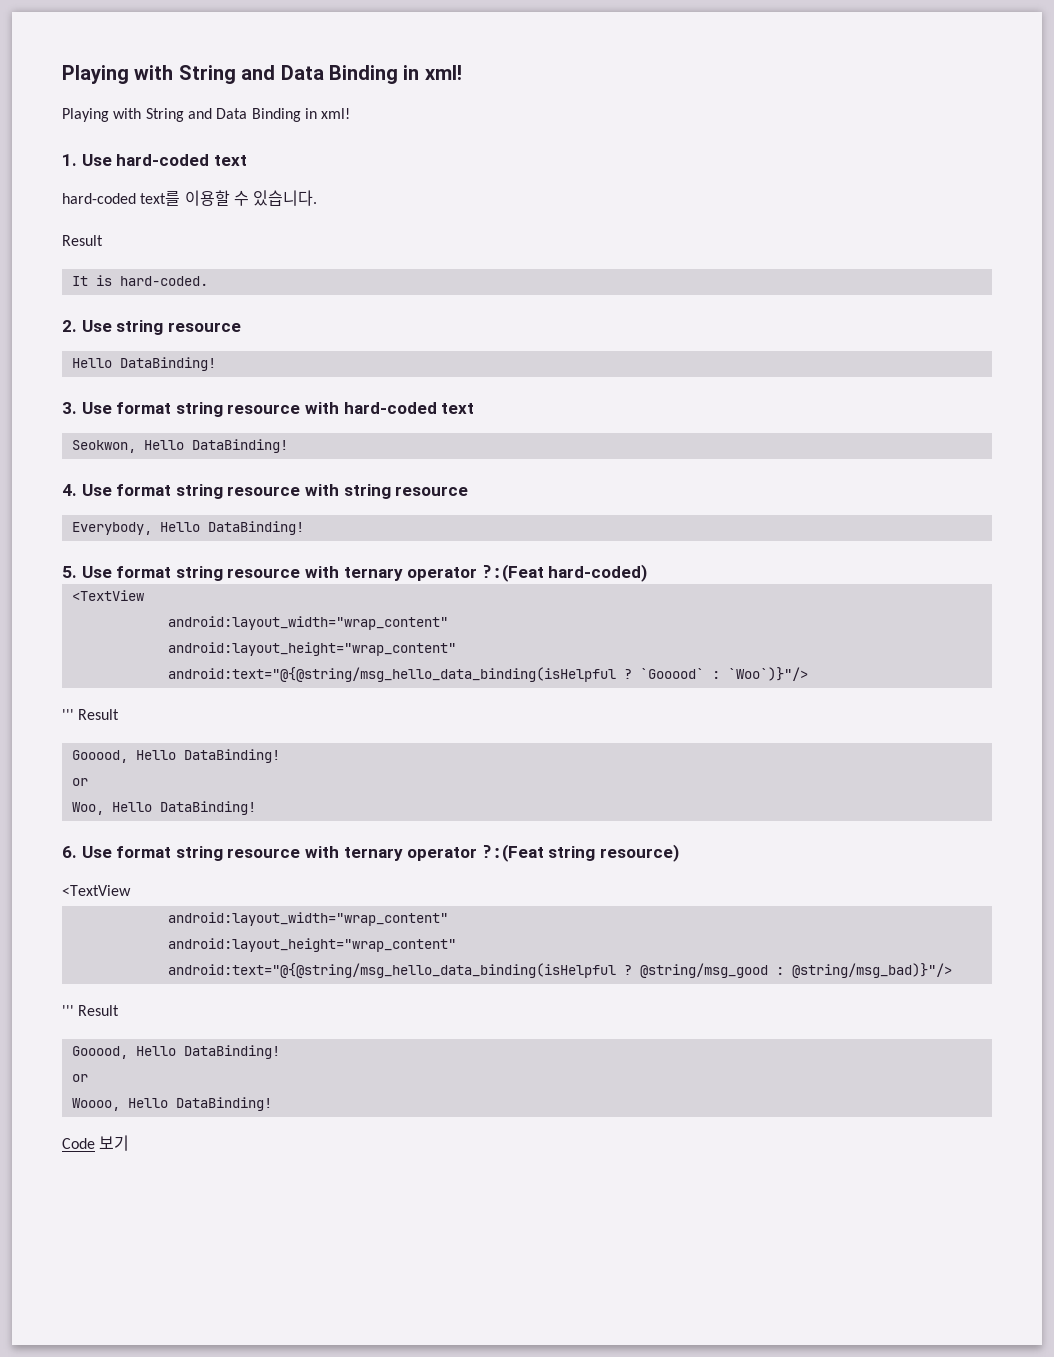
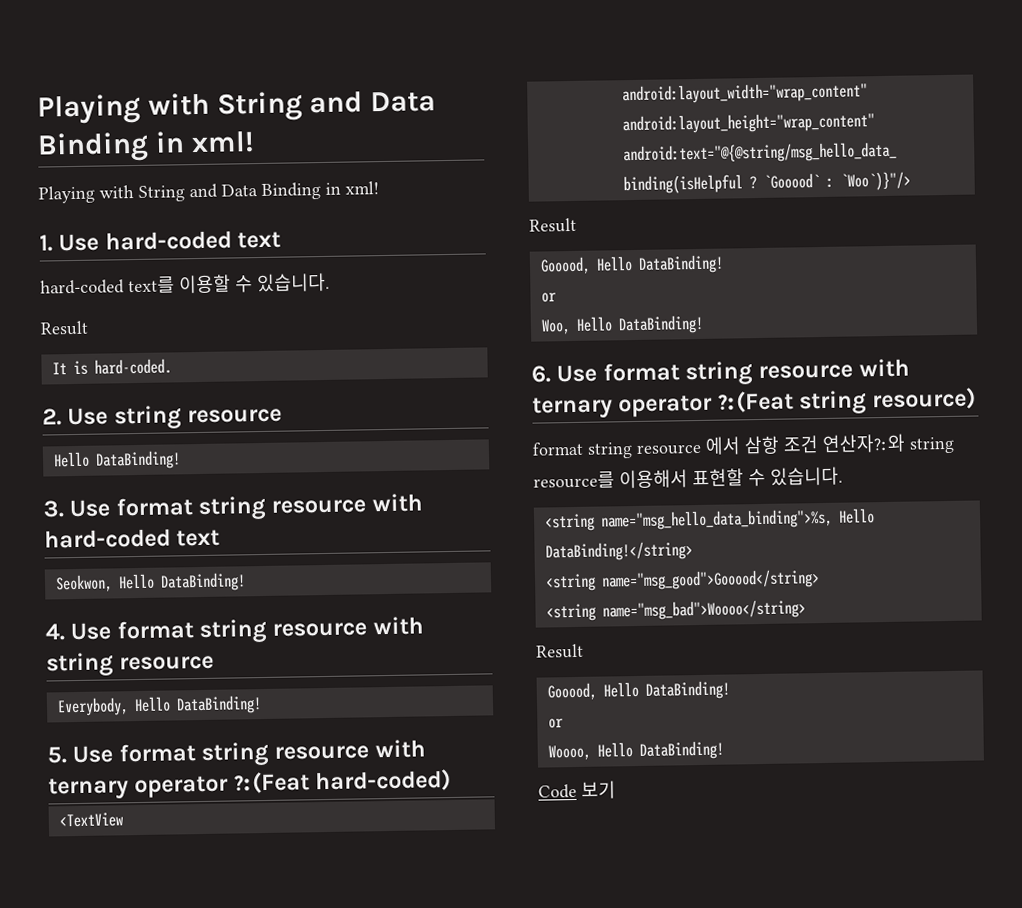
  `Gooood` : `Woo`)}"/>
- ''' Result
+ Result
  6. Use format string resource with ternary operator ?:(Feat string resource)
- <TextView
- android:layout_width="wrap_content"
- android:layout_height="wrap_content"
- android:text="@{@string/msg_hello_data_binding(isHelpful ? @string/msg_good : @string/msg_bad)}"/>
- ''' Result
+ format string resource 에서 삼항 조건 연산자?:와 string resource를 이용해서 표현할 수 있습니다.
+ <string name="msg_hello_data_binding">%s, Hello DataBinding!</string>
+ <string name="msg_good">Gooood</string>
+ <string name="msg_bad">Woooo</string>
+ Result

